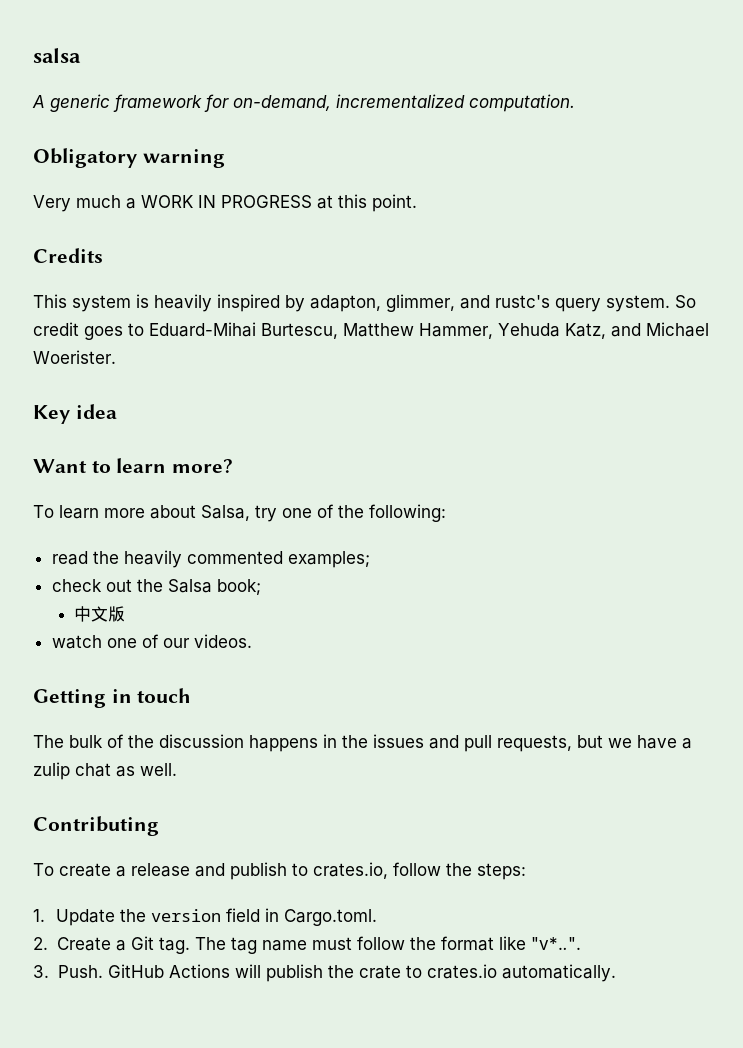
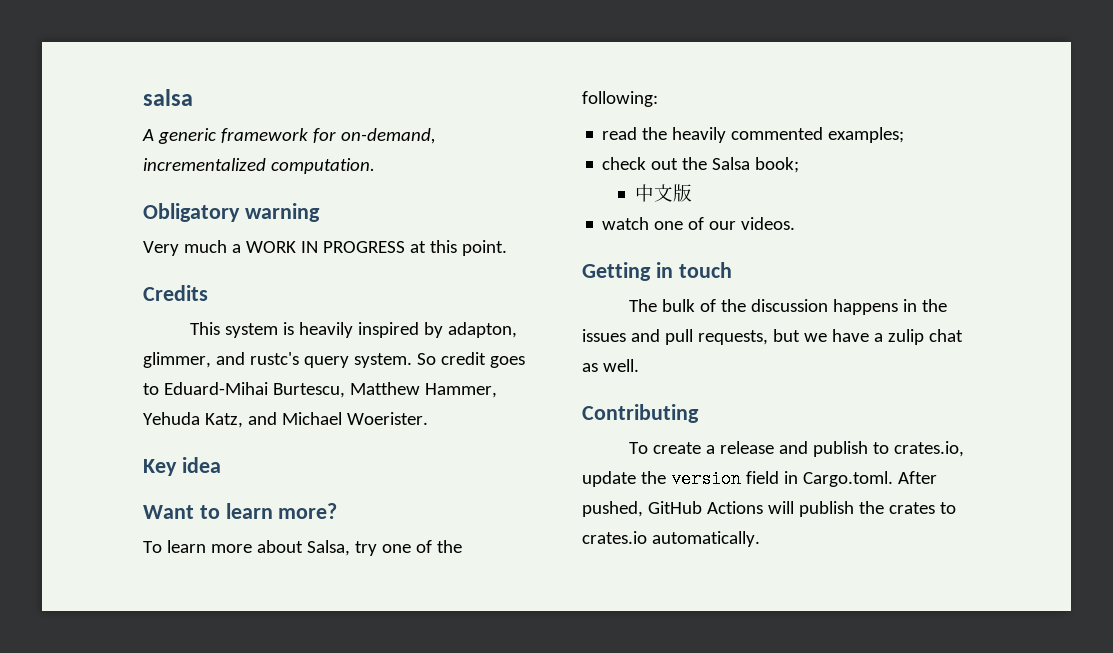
- To create a release and publish to crates.io, follow the steps:
- 1. Update the version field in Cargo.toml.
- 2. Create a Git tag. The tag name must follow the format like "v*..".
- 3. Push. GitHub Actions will publish the crate to crates.io automatically.
+ To create a release and publish to crates.io, update the version field in Cargo.toml. After pushed, GitHub Actions will publish the crates to crates.io automatically.

